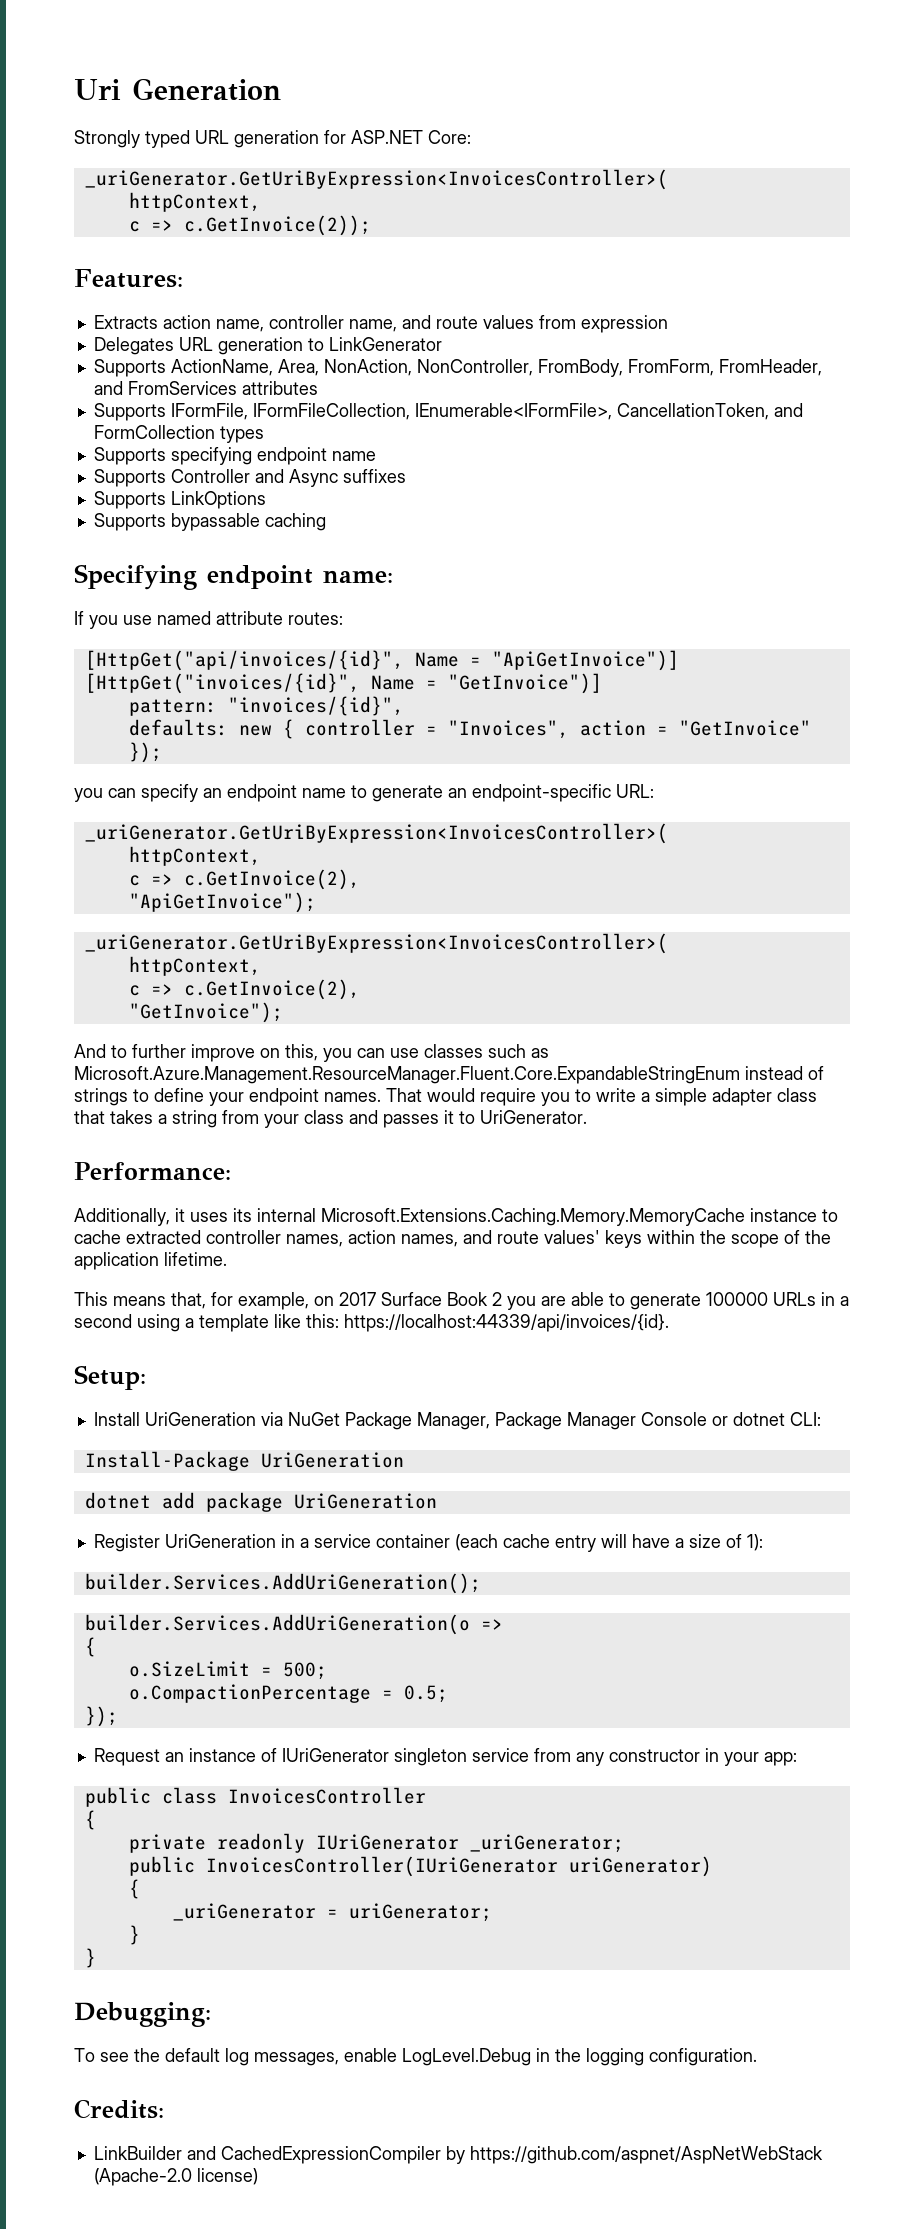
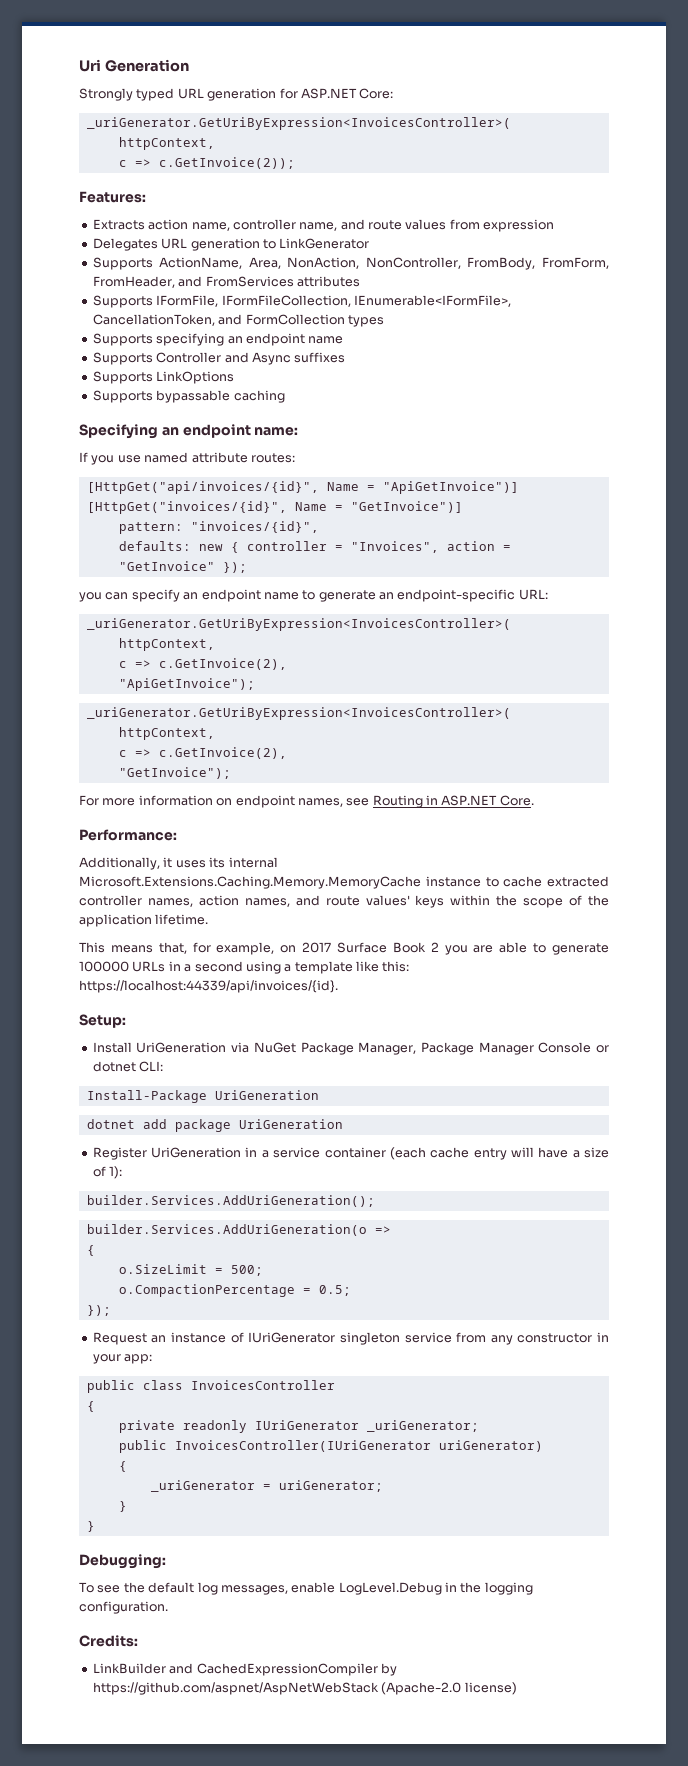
- Supports specifying endpoint name
+ Supports specifying an endpoint name
- Specifying endpoint name:
+ Specifying an endpoint name:
- And to further improve on this, you can use classes such as Microsoft.Azure.Management.ResourceManager.Fluent.Core.ExpandableStringEnum instead of strings to define your endpoint names. That would require you to write a simple adapter class that takes a string from your class and passes it to UriGenerator.
+ For more information on endpoint names, see Routing in ASP.NET Core.

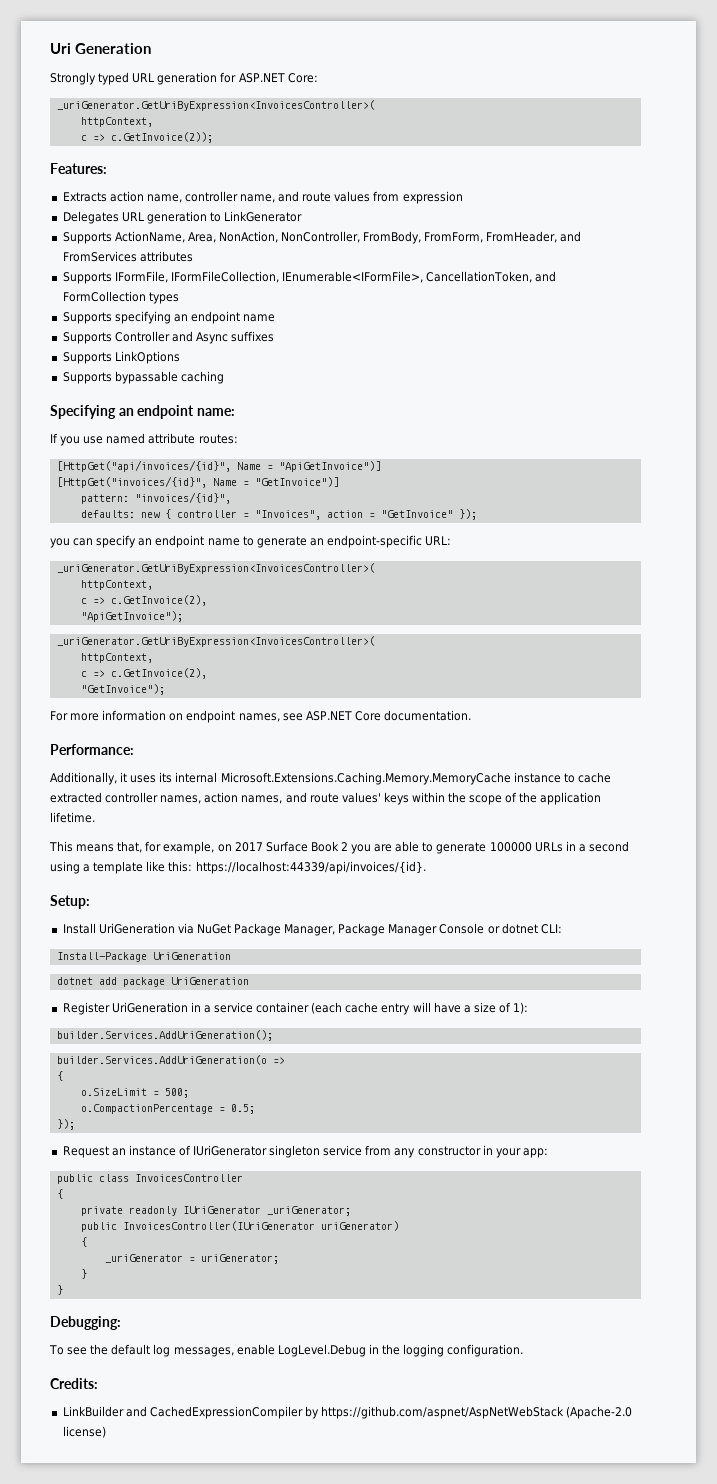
- For more information on endpoint names, see Routing in ASP.NET Core.
+ For more information on endpoint names, see ASP.NET Core documentation.

